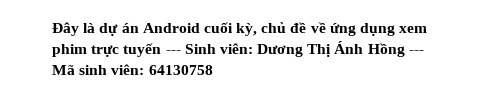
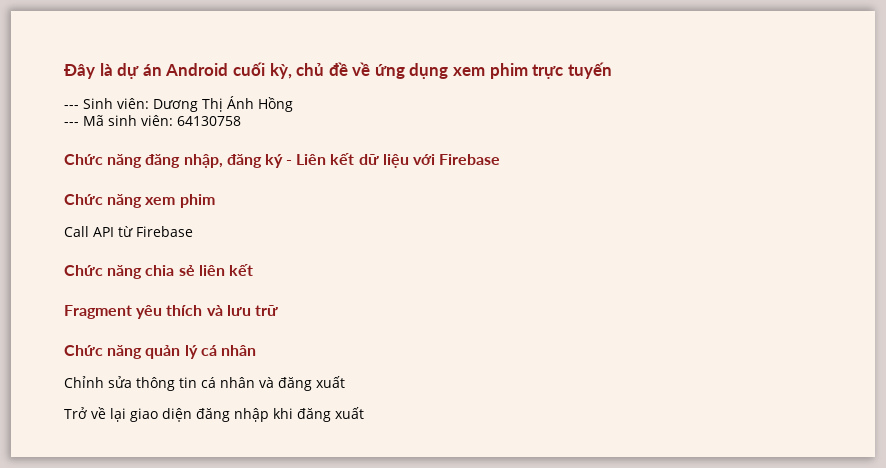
- Đây là dự án Android cuối kỳ, chủ đề về ứng dụng xem phim trực tuyến --- Sinh viên: Dương Thị Ánh Hồng --- Mã sinh viên: 64130758
+ Đây là dự án Android cuối kỳ, chủ đề về ứng dụng xem phim trực tuyến
+ --- Sinh viên: Dương Thị Ánh Hồng
+ --- Mã sinh viên: 64130758
+ Chức năng đăng nhập, đăng ký - Liên kết dữ liệu với Firebase
+ Chức năng xem phim
+ Call API từ Firebase
+ Chức năng chia sẻ liên kết
+ Fragment yêu thích và lưu trữ
+ Chức năng quản lý cá nhân
+ Chỉnh sửa thông tin cá nhân và đăng xuất
+ Trở về lại giao diện đăng nhập khi đăng xuất

